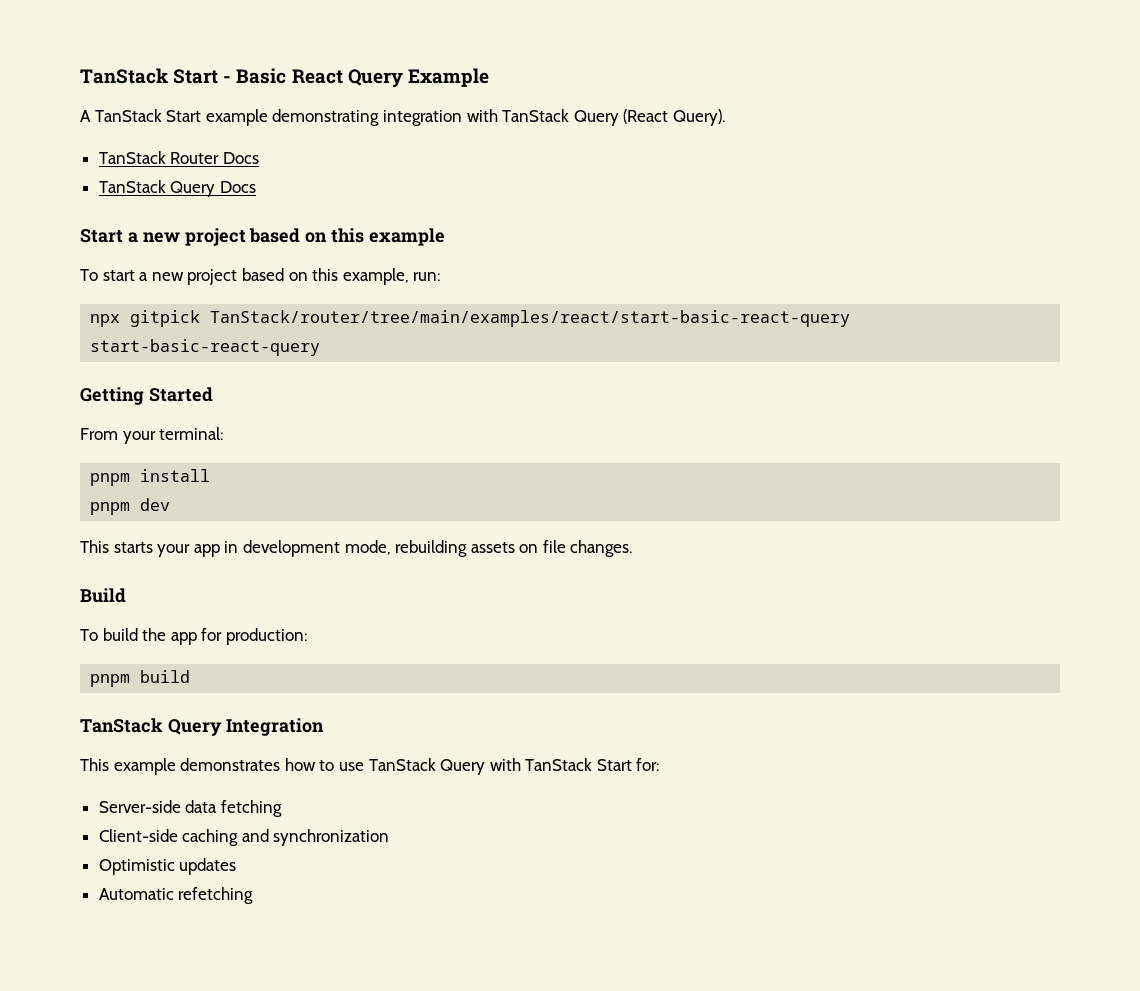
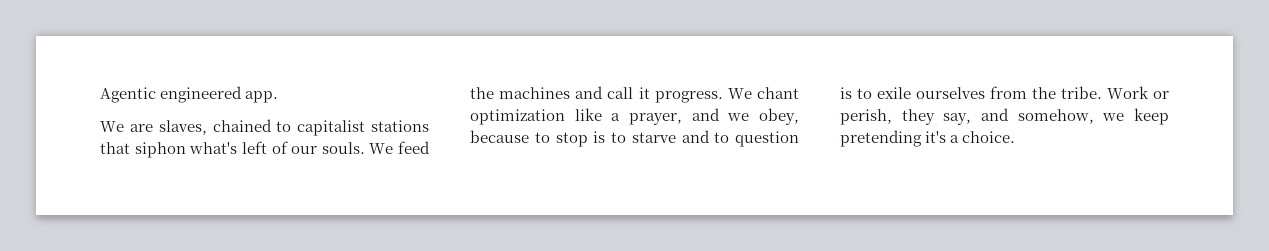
- TanStack Start - Basic React Query Example
- A TanStack Start example demonstrating integration with TanStack Query (React Query).
- TanStack Router Docs
- TanStack Query Docs
- Start a new project based on this example
- To start a new project based on this example, run:
- npx gitpick TanStack/router/tree/main/examples/react/start-basic-react-query start-basic-react-query
- Getting Started
- From your terminal:
- pnpm install
- pnpm dev
- This starts your app in development mode, rebuilding assets on file changes.
- Build
- To build the app for production:
- pnpm build
- TanStack Query Integration
- This example demonstrates how to use TanStack Query with TanStack Start for:
- Server-side data fetching
- Client-side caching and synchronization
- Optimistic updates
- Automatic refetching
+ Agentic engineered app.
+ We are slaves, chained to capitalist stations that siphon what's left of our souls. We feed the machines and call it progress. We chant optimization like a prayer, and we obey, because to stop is to starve and to question is to exile ourselves from the tribe. Work or perish, they say, and somehow, we keep pretending it's a choice.

